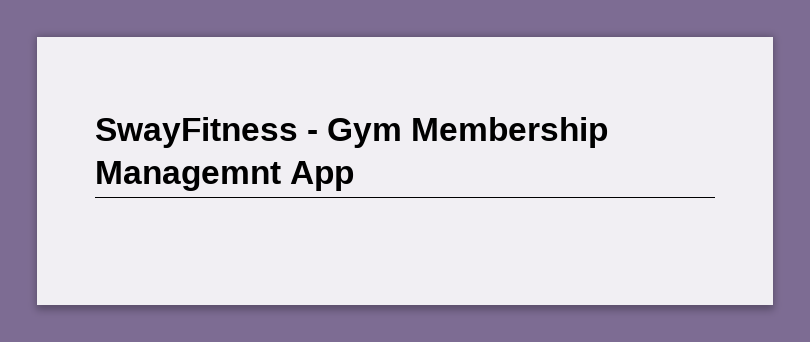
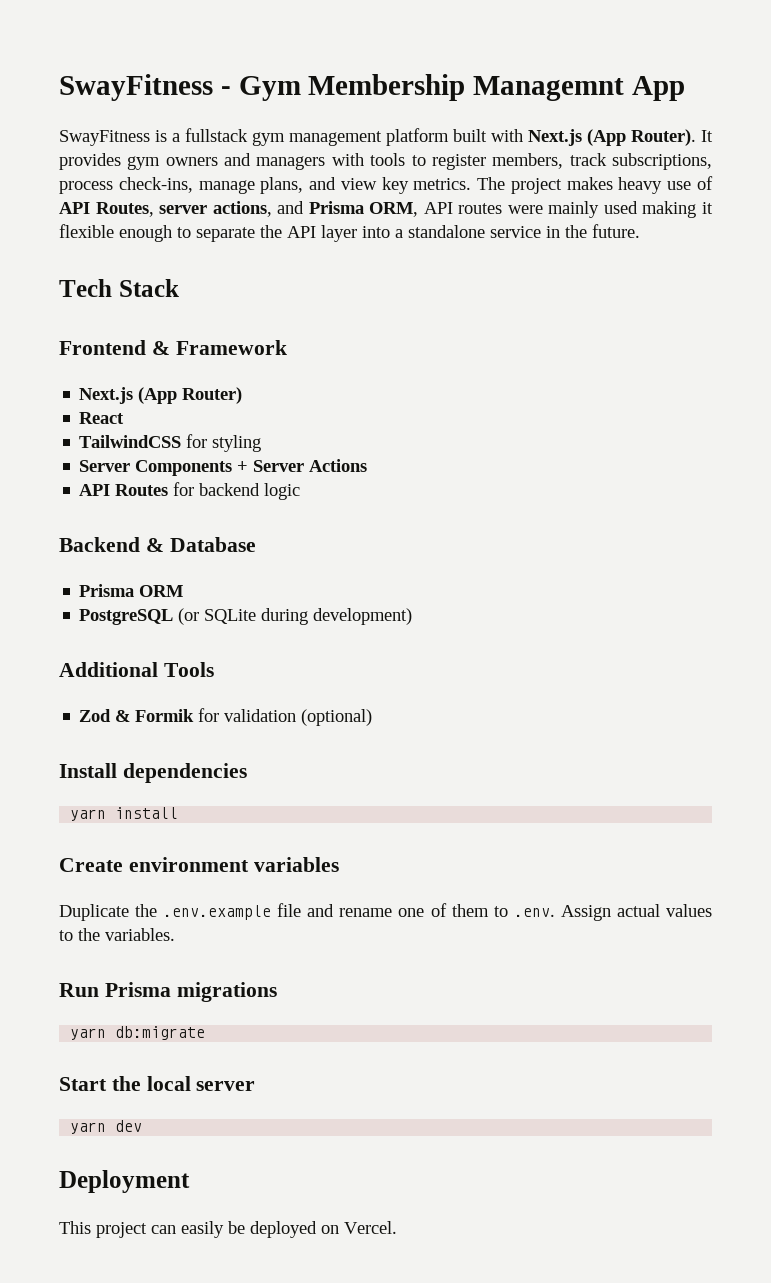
+ SwayFitness is a fullstack gym management platform built with Next.js (App Router). It provides gym owners and managers with tools to register members, track subscriptions, process check-ins, manage plans, and view key metrics. The project makes heavy use of API Routes, server actions, and Prisma ORM, API routes were mainly used making it flexible enough to separate the API layer into a standalone service in the future.
+ Tech Stack
+ Frontend & Framework
+ Next.js (App Router)
+ React
+ TailwindCSS for styling
+ Server Components + Server Actions
+ API Routes for backend logic
+ Backend & Database
+ Prisma ORM
+ PostgreSQL (or SQLite during development)
+ Additional Tools
+ Zod & Formik for validation (optional)
+ Install dependencies
+ yarn install
+ Create environment variables
+ Duplicate the .env.example file and rename one of them to .env. Assign actual values to the variables.
+ Run Prisma migrations
+ yarn db:migrate
+ Start the local server
+ yarn dev
+ Deployment
+ This project can easily be deployed on Vercel.

